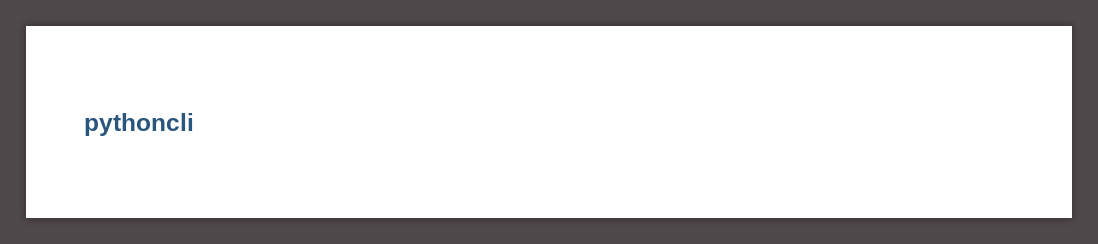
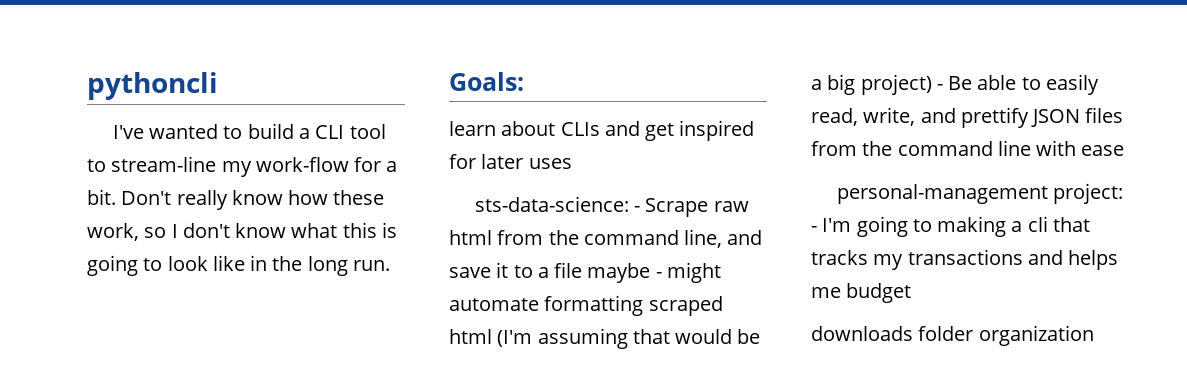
+ I've wanted to build a CLI tool to stream-line my work-flow for a bit. Don't really know how these work, so I don't know what this is going to look like in the long run.
+ Goals:
+ learn about CLIs and get inspired for later uses
+ sts-data-science: - Scrape raw html from the command line, and save it to a file maybe - might automate formatting scraped html (I'm assuming that would be a big project) - Be able to easily read, write, and prettify JSON files from the command line with ease
+ personal-management project: - I'm going to making a cli that tracks my transactions and helps me budget
+ downloads folder organization

